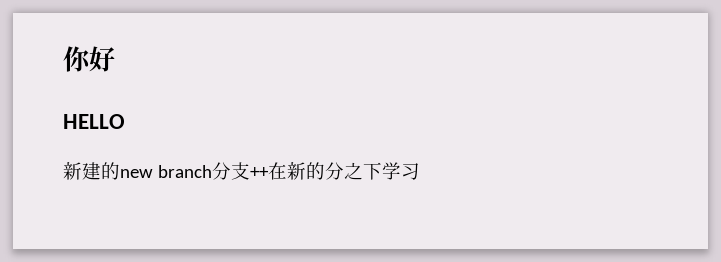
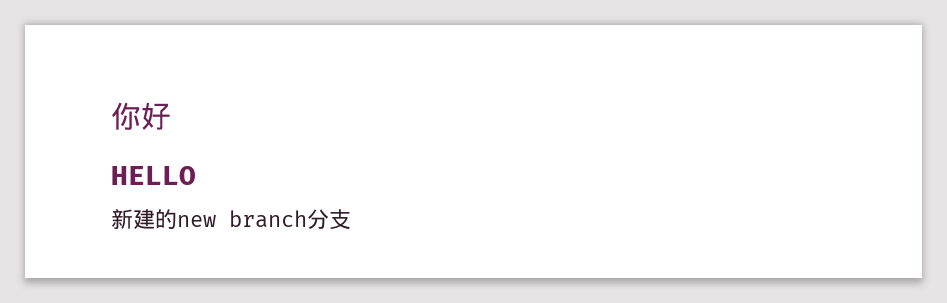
- 新建的new branch分支++在新的分之下学习
+ 新建的new branch分支

